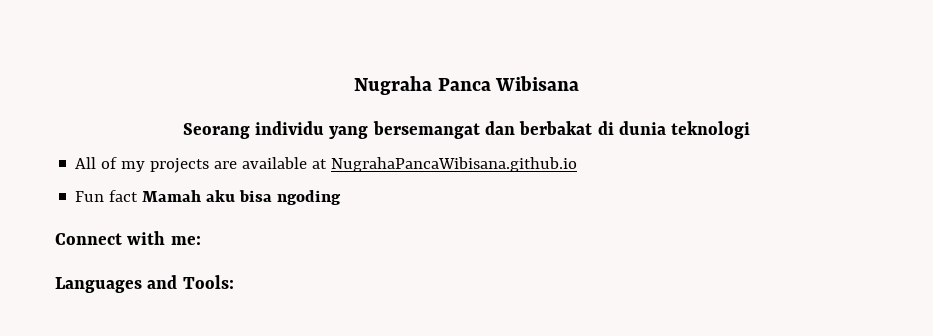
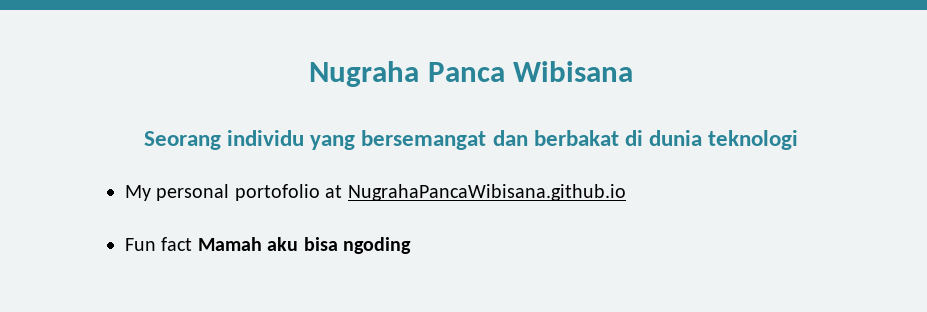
- All of my projects are available at NugrahaPancaWibisana.github.io
+ My personal portofolio at NugrahaPancaWibisana.github.io
- Connect with me:
- Languages and Tools:

